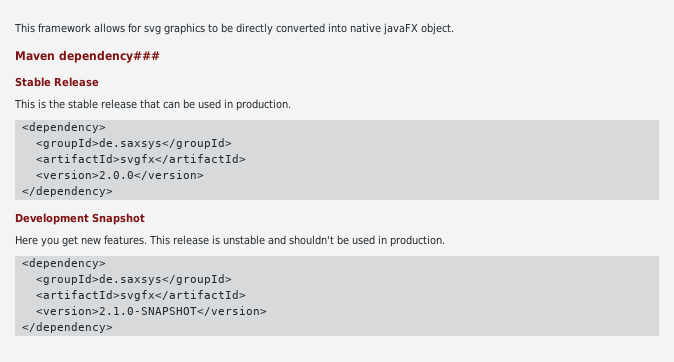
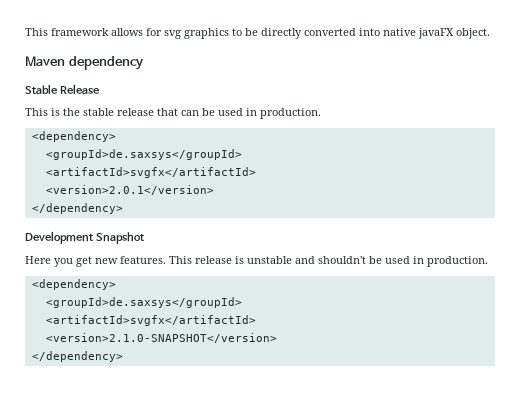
- Maven dependency###
+ Maven dependency
- <version>2.0.0</version>
+ <version>2.0.1</version>

